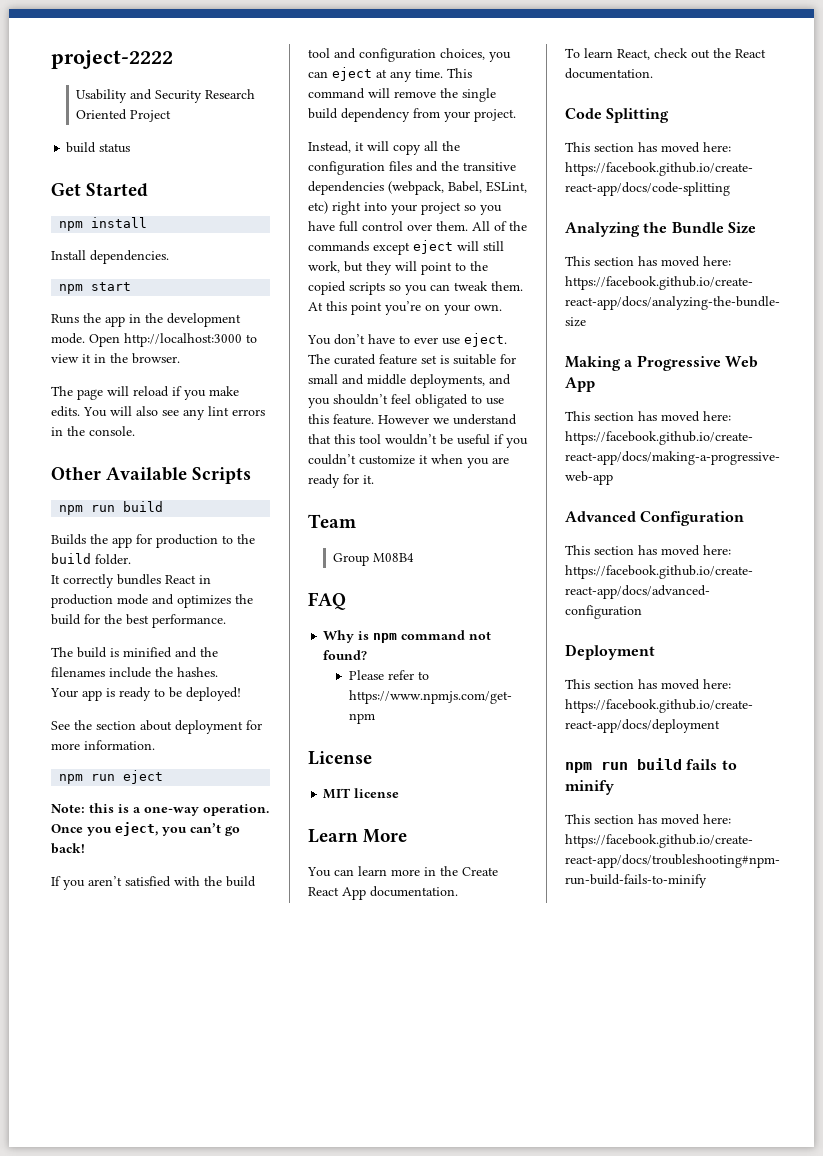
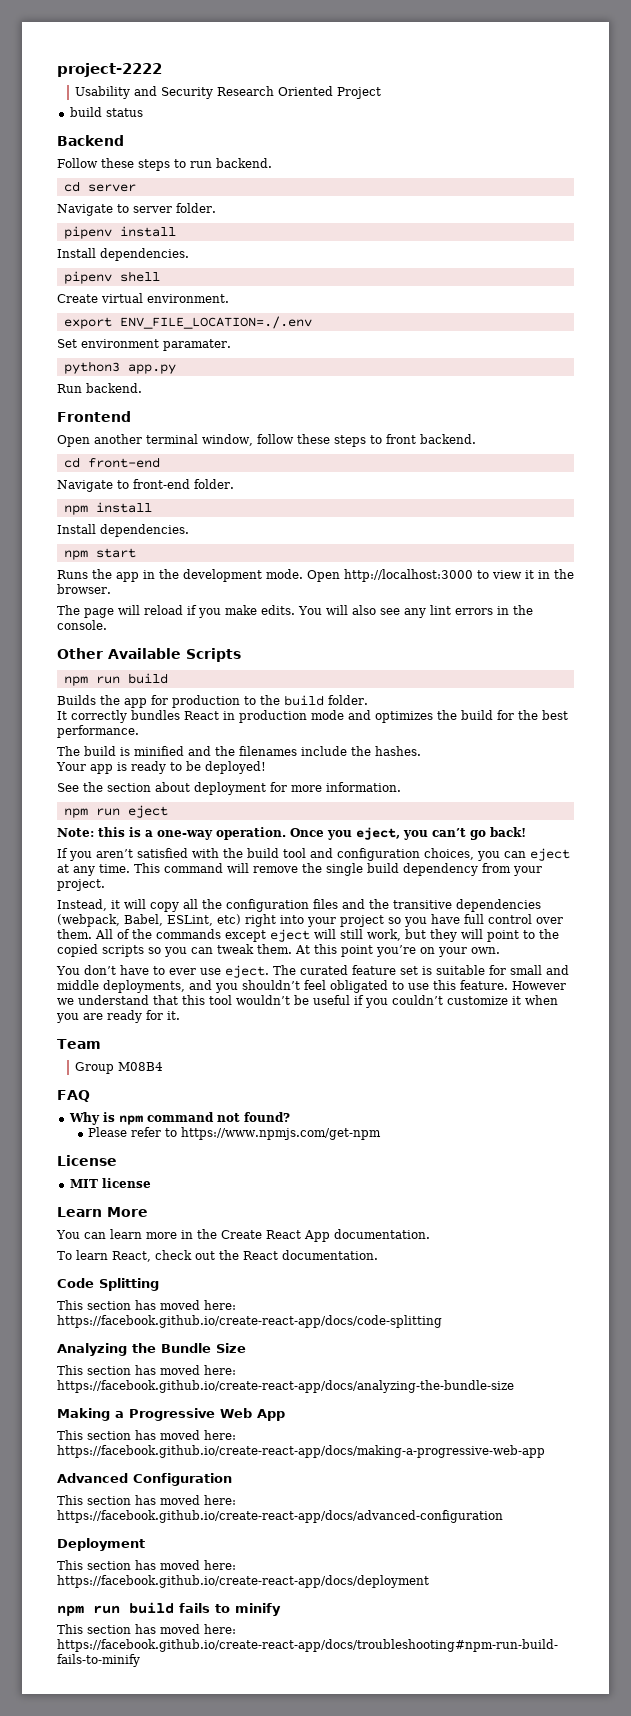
- Get Started
+ Backend
+ Follow these steps to run backend.
+ cd server
+ Navigate to server folder.
+ pipenv install
+ Install dependencies.
+ pipenv shell
+ Create virtual environment.
+ export ENV_FILE_LOCATION=./.env
+ Set environment paramater.
+ python3 app.py
+ Run backend.
+ Frontend
+ Open another terminal window, follow these steps to front backend.
+ cd front-end
+ Navigate to front-end folder.

